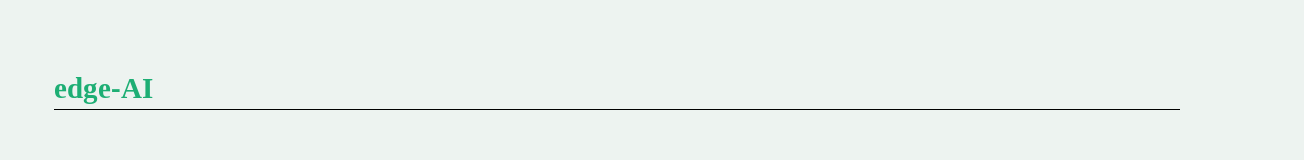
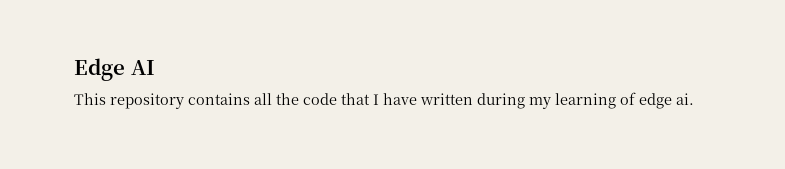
- edge-AI
+ Edge AI
+ This repository contains all the code that I have written during my learning of edge ai.

